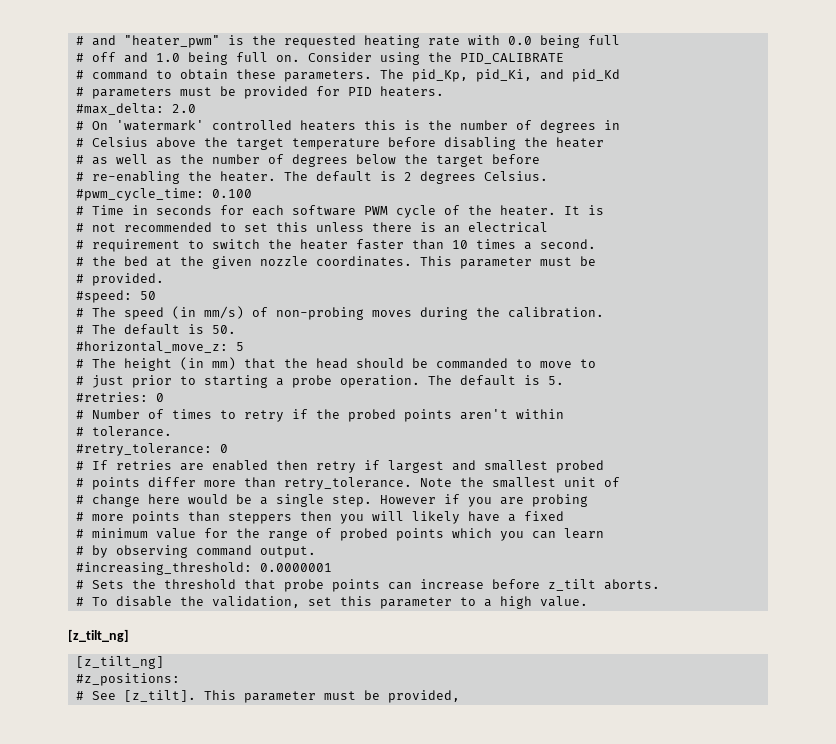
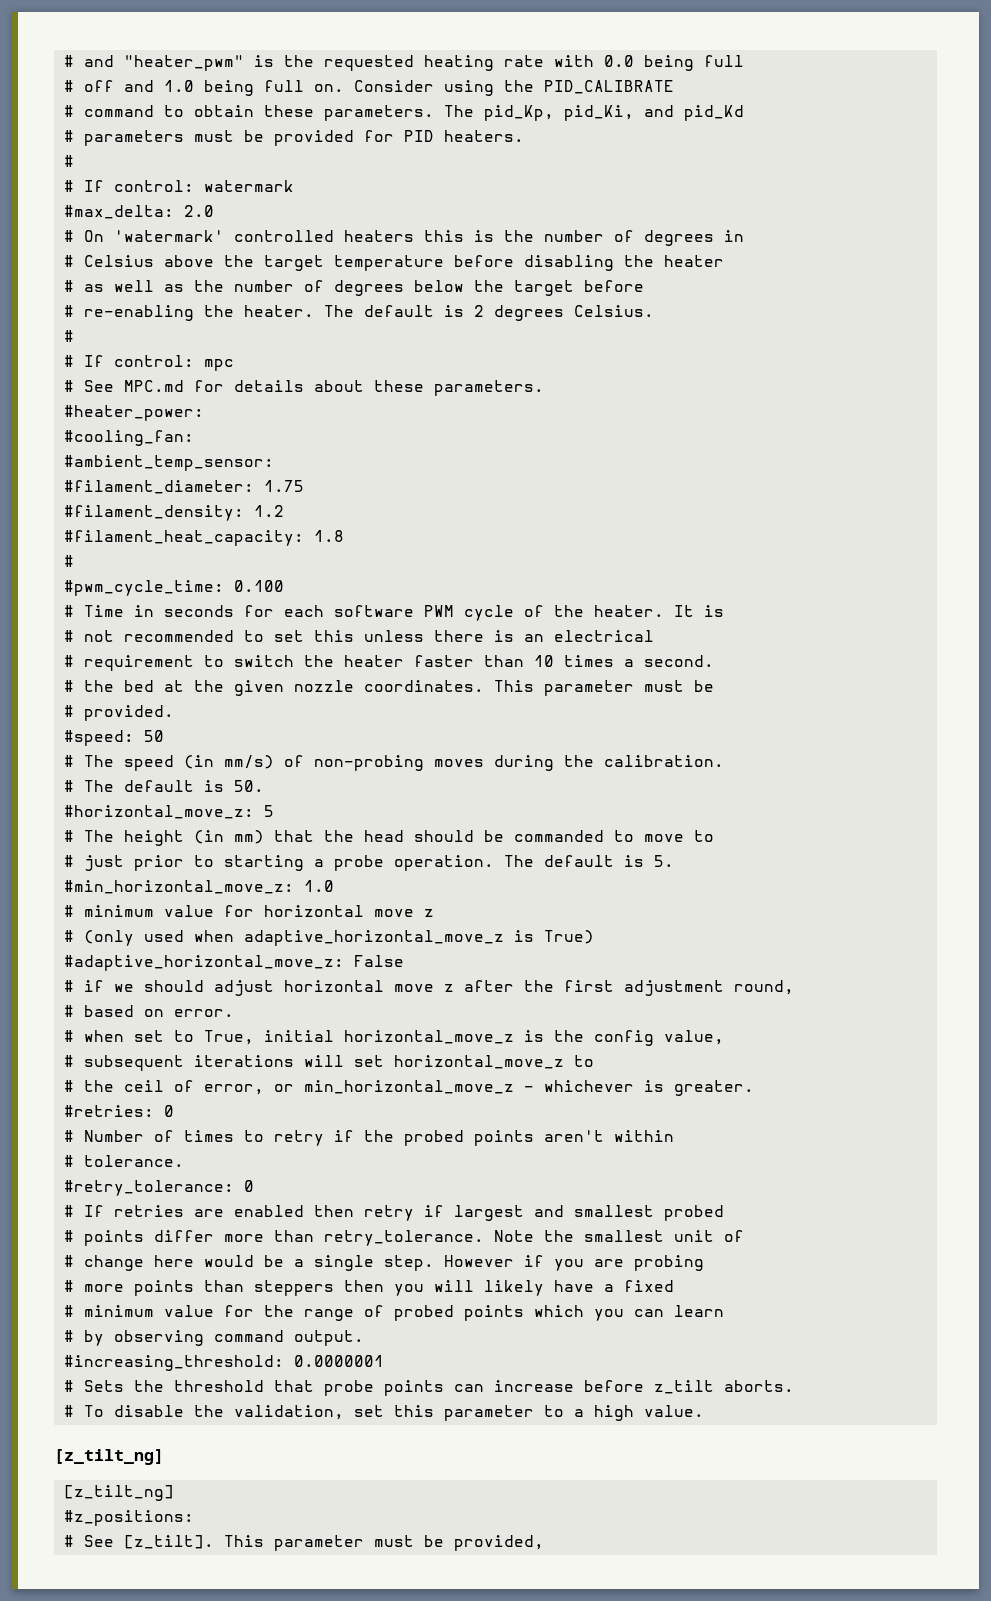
  # parameters must be provided for PID heaters.
+ #
+ # If control: watermark
  The default is 2 degrees Celsius.
+ #
+ # If control: mpc
+ # See MPC.md for details about these parameters.
+ #heater_power:
+ #cooling_fan:
+ #ambient_temp_sensor:
+ #filament_diameter: 1.75
+ #filament_density: 1.2
+ #filament_heat_capacity: 1.8
+ #
+ #min_horizontal_move_z: 1.0
+ # minimum value for horizontal move z
+ # (only used when adaptive_horizontal_move_z is True)
+ #adaptive_horizontal_move_z: False
+ # if we should adjust horizontal move z after the first adjustment round,
+ # based on error.
+ # when set to True, initial horizontal_move_z is the config value,
+ # subsequent iterations will set horizontal_move_z to
+ # the ceil of error, or min_horizontal_move_z - whichever is greater.

